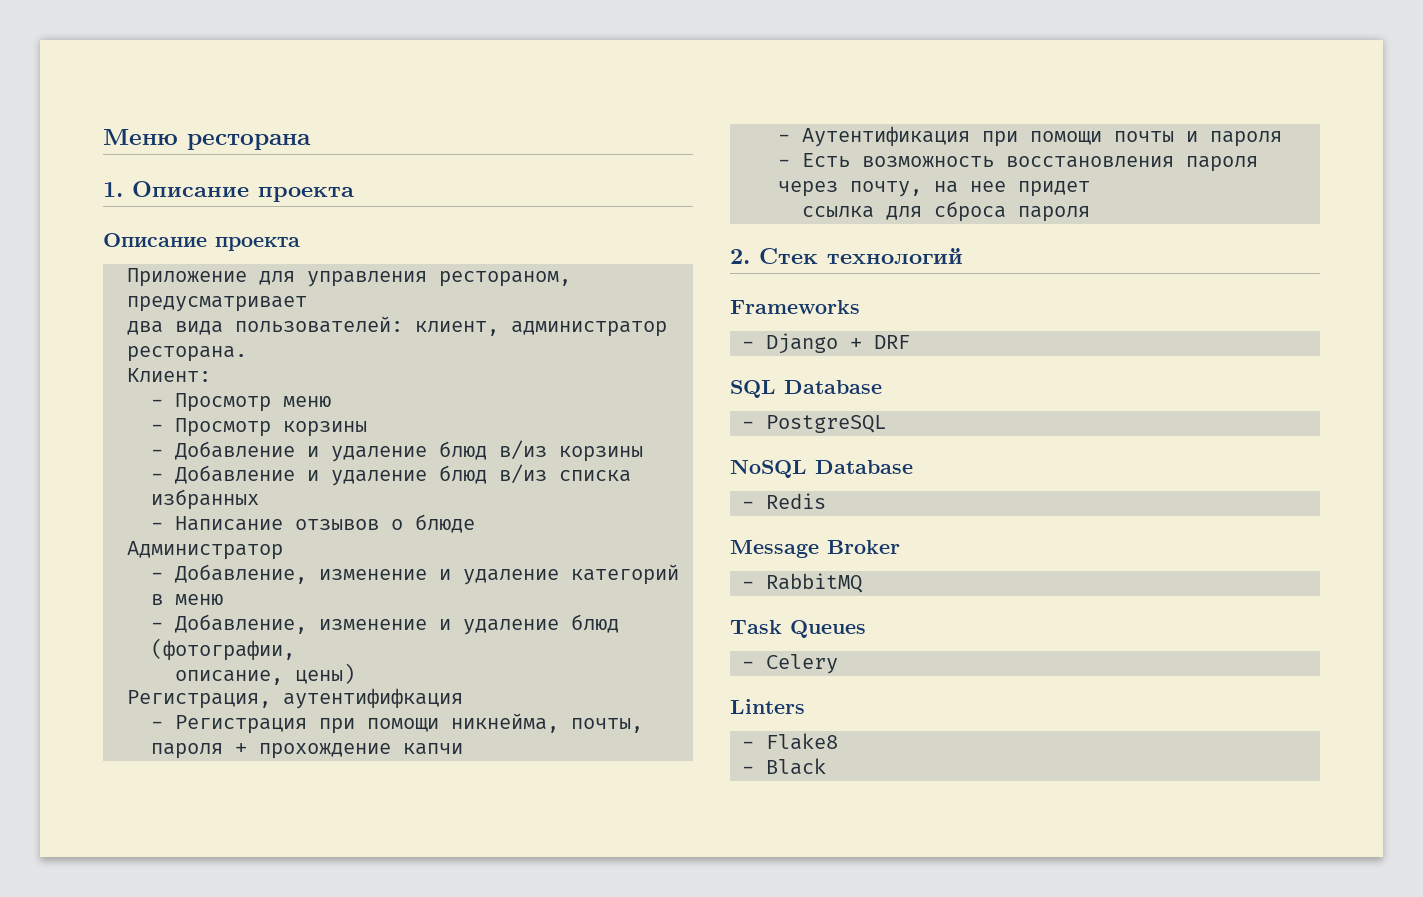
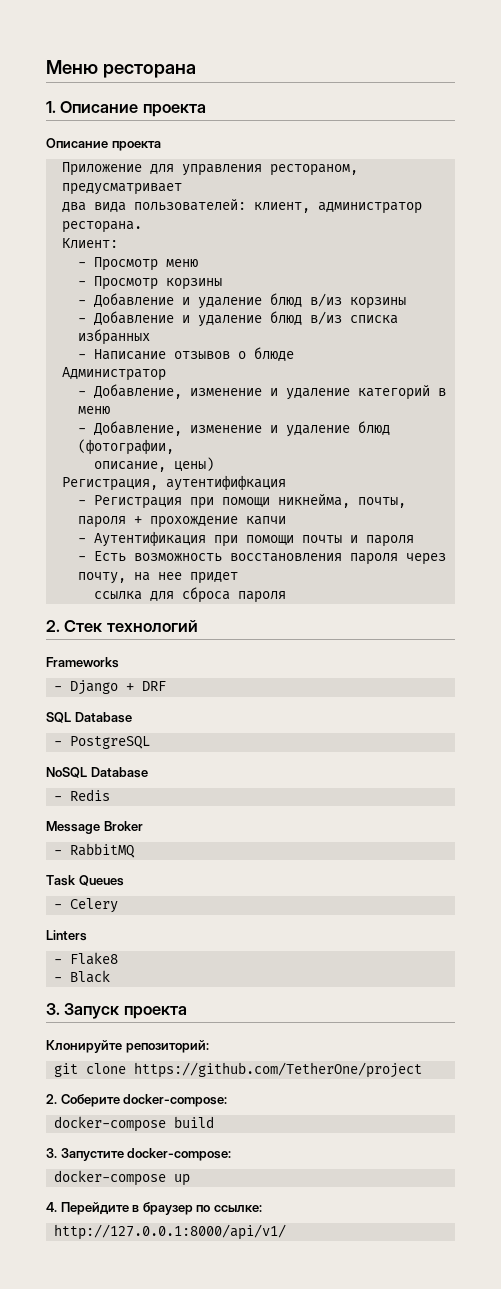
+ 3. Запуск проекта
+ Клонируйте репозиторий:
+ git clone https://github.com/TetherOne/project
+ 2. Соберите docker-compose:
+ docker-compose build
+ 3. Запустите docker-compose:
+ docker-compose up
+ 4. Перейдите в браузер по ссылке:
+ http://127.0.0.1:8000/api/v1/

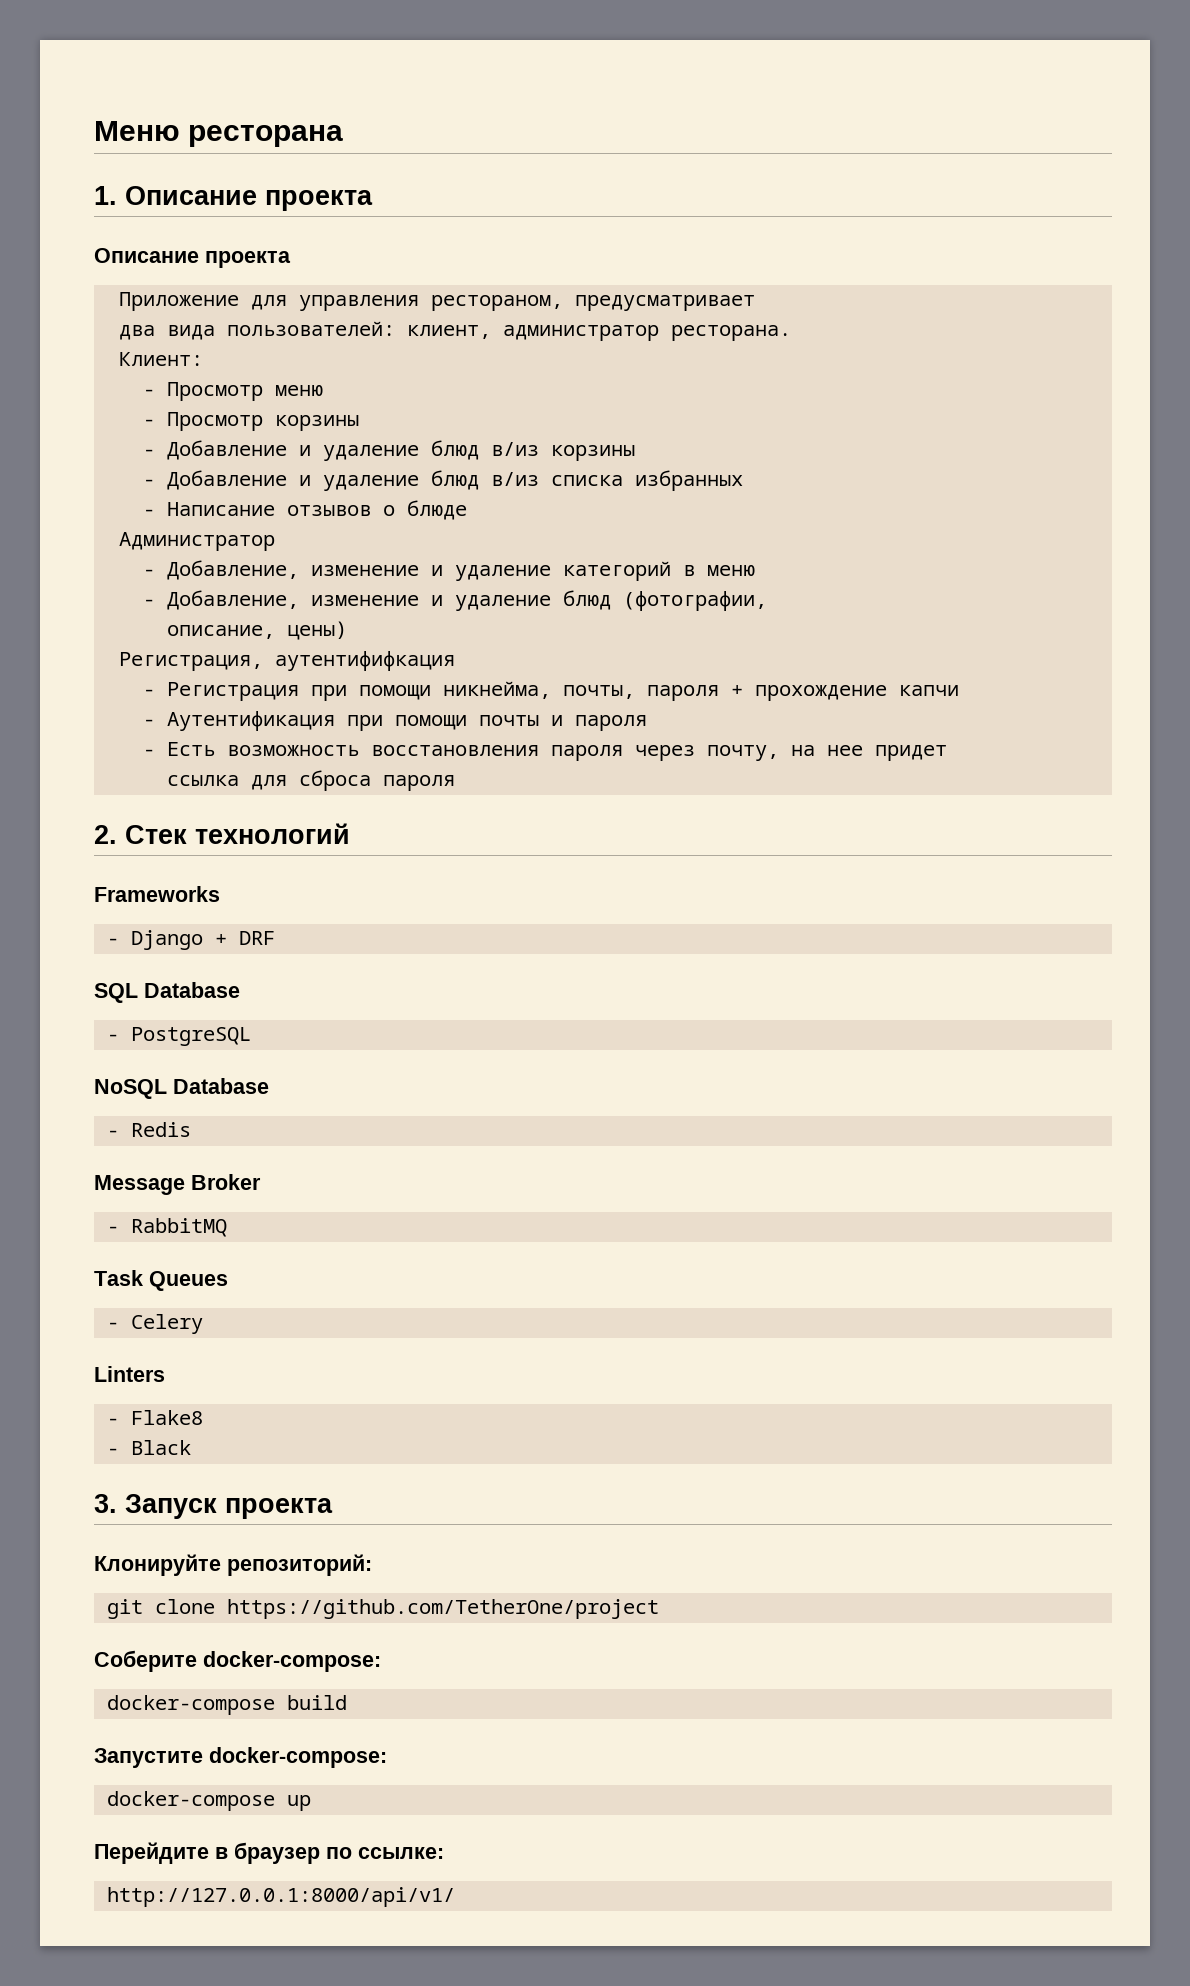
- 2. Соберите docker-compose:
+ Соберите docker-compose:
- 3. Запустите docker-compose:
+ Запустите docker-compose:
- 4. Перейдите в браузер по ссылке:
+ Перейдите в браузер по ссылке:

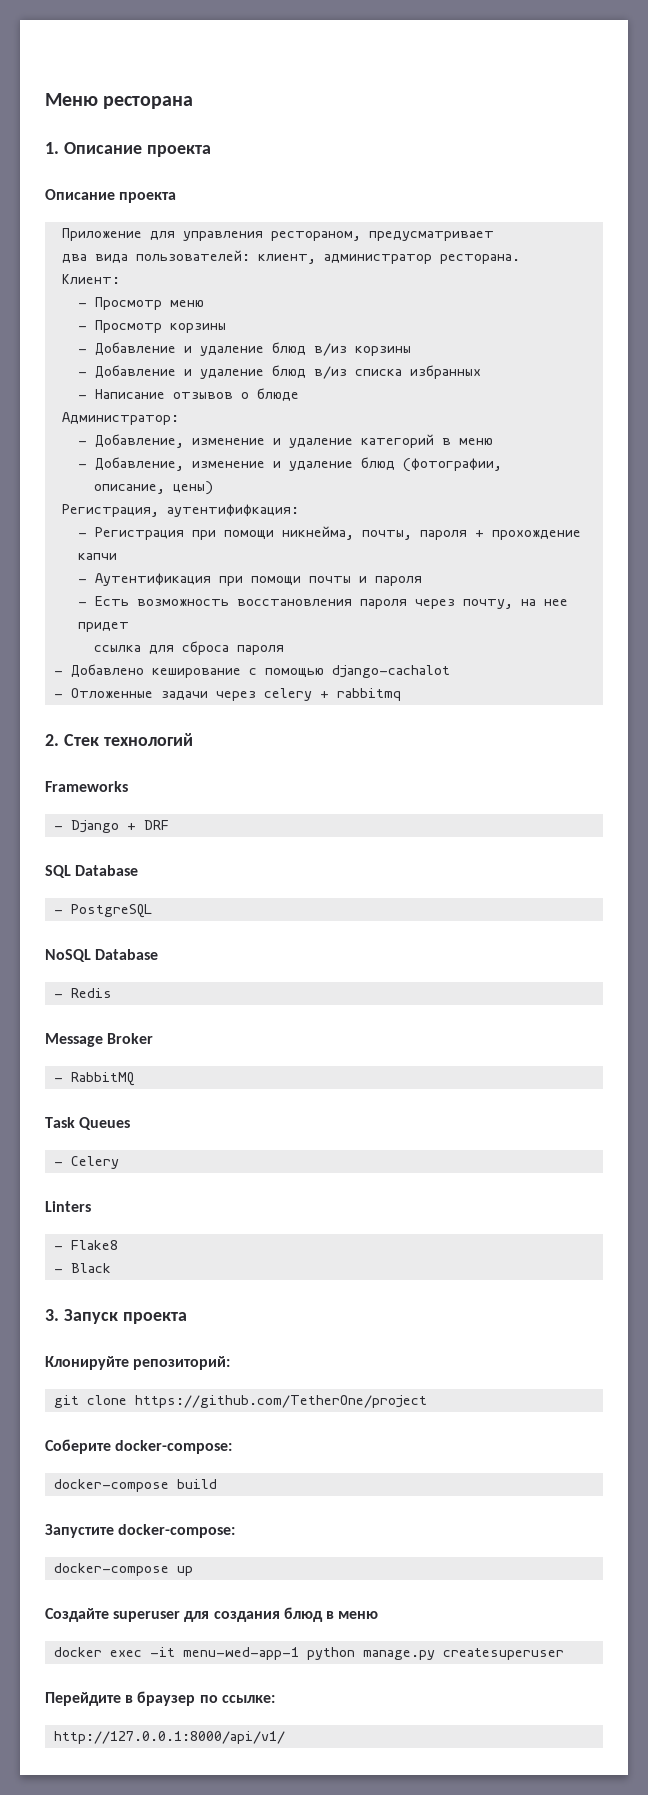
- Администратор
+ Администратор:
- Регистрация, аутентифифкация
+ Регистрация, аутентифифкация:
+ - Добавлено кеширование с помощью django-cachalot
+ - Отложенные задачи через celery + rabbitmq
+ Создайте superuser для создания блюд в меню
+ docker exec -it menu-wed-app-1 python manage.py createsuperuser

